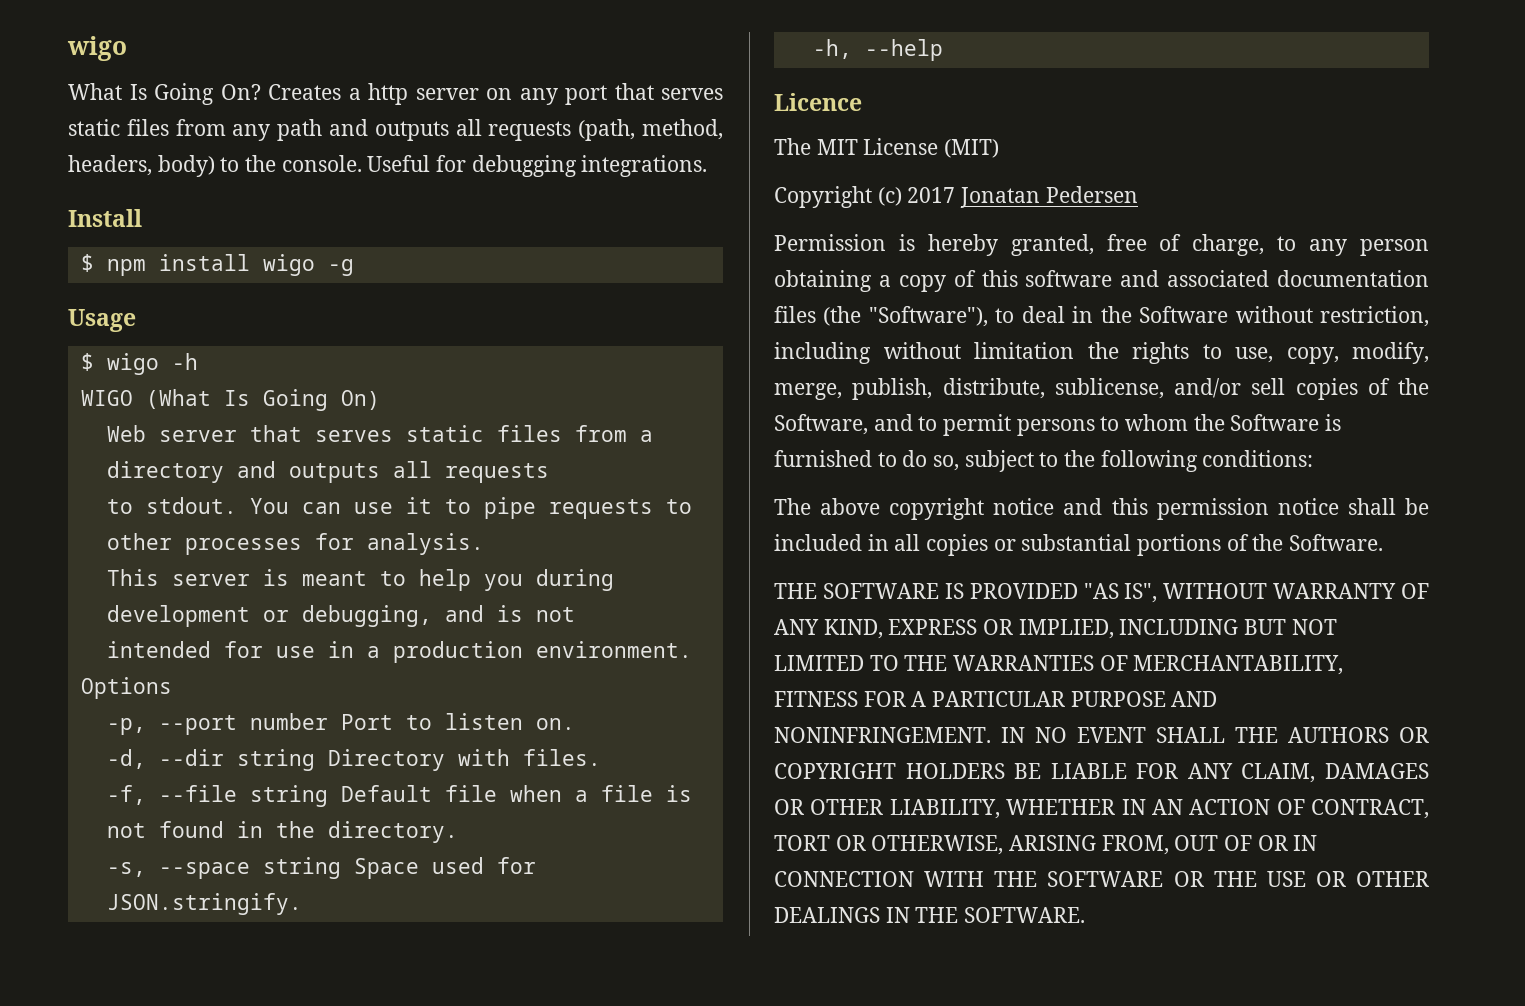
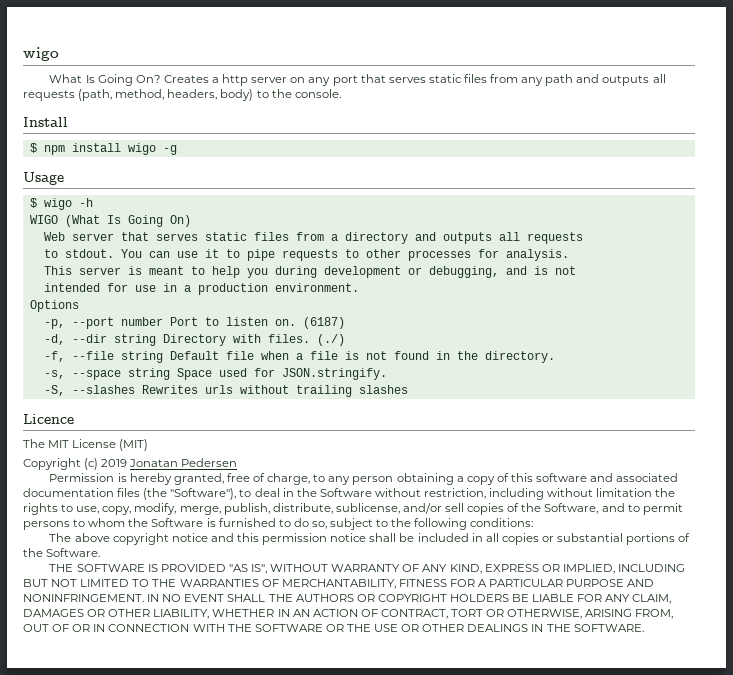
- Useful for debugging integrations.
+ (6187)
+ (./)
- -h, --help
+ -S, --slashes Rewrites urls without trailing slashes
- Copyright (c) 2017 Jonatan Pedersen
+ Copyright (c) 2019 Jonatan Pedersen

